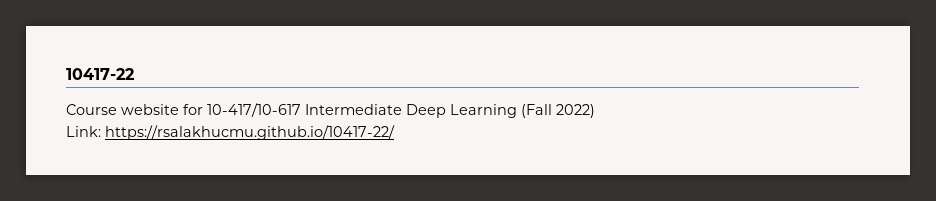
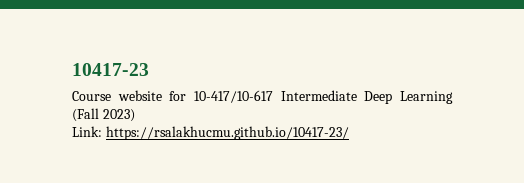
- 10417-22
+ 10417-23
- Course website for 10-417/10-617 Intermediate Deep Learning (Fall 2022)
+ Course website for 10-417/10-617 Intermediate Deep Learning (Fall 2023)
- Link: https://rsalakhucmu.github.io/10417-22/
+ Link: https://rsalakhucmu.github.io/10417-23/

